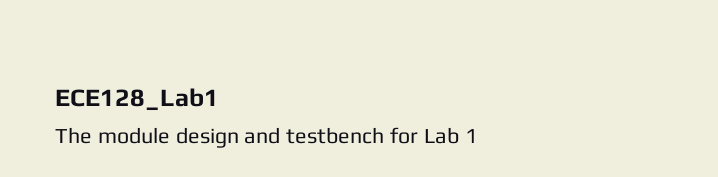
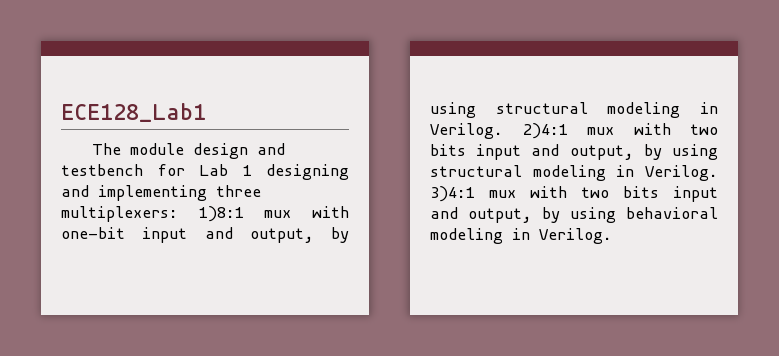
- The module design and testbench for Lab 1
+ The module design and testbench for Lab 1 designing and implementing three multiplexers: 1)8:1 mux with one-bit input and output, by using structural modeling in Verilog. 2)4:1 mux with two bits input and output, by using structural modeling in Verilog. 3)4:1 mux with two bits input and output, by using behavioral modeling in Verilog.

